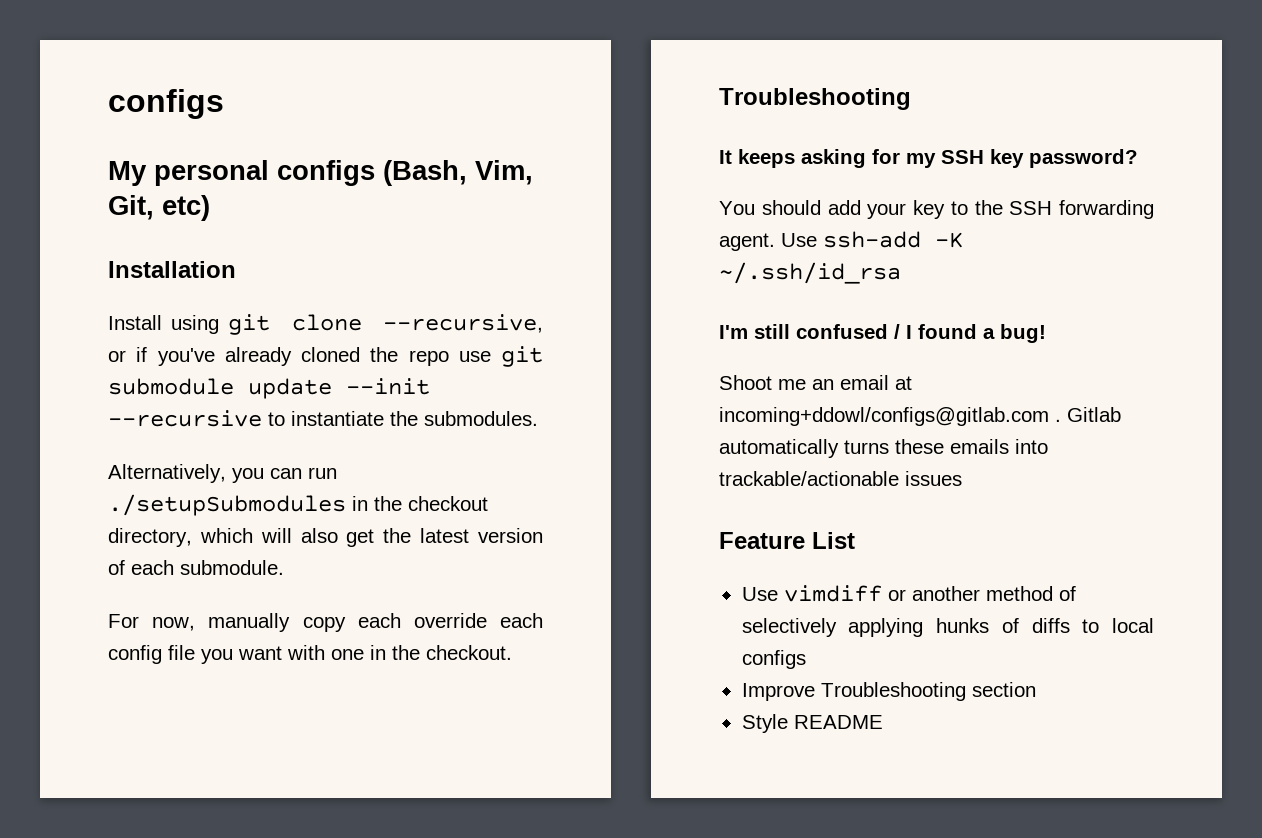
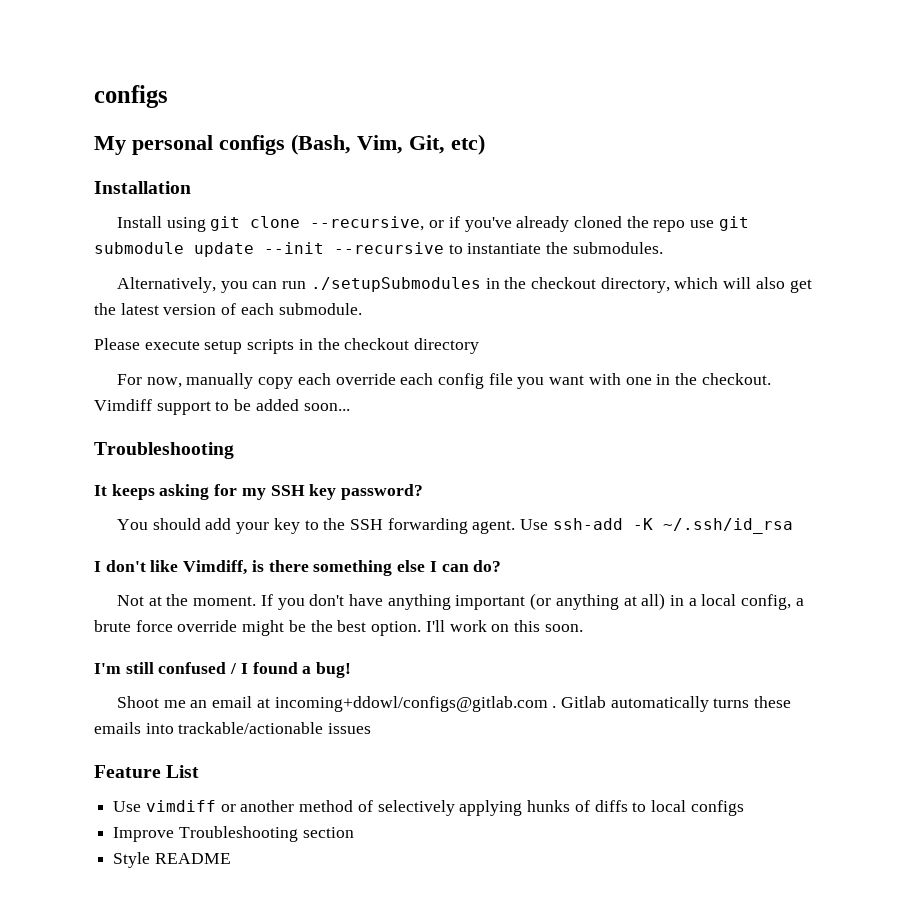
+ Please execute setup scripts in the checkout directory
+ Vimdiff support to be added soon...
+ I don't like Vimdiff, is there something else I can do?
+ Not at the moment. If you don't have anything important (or anything at all) in a local config, a brute force override might be the best option. I'll work on this soon.

